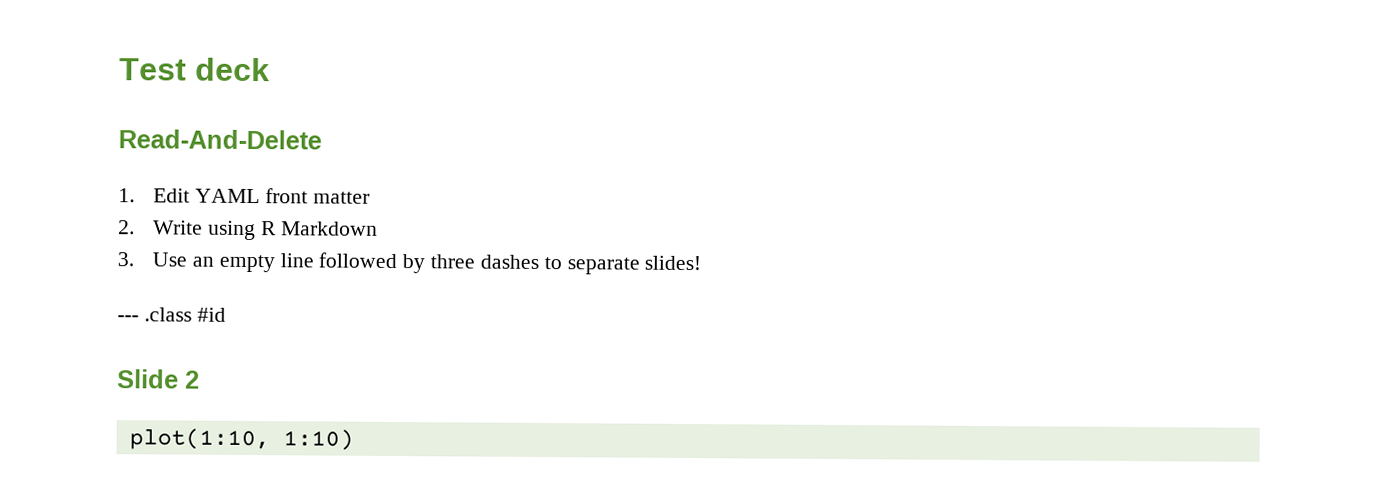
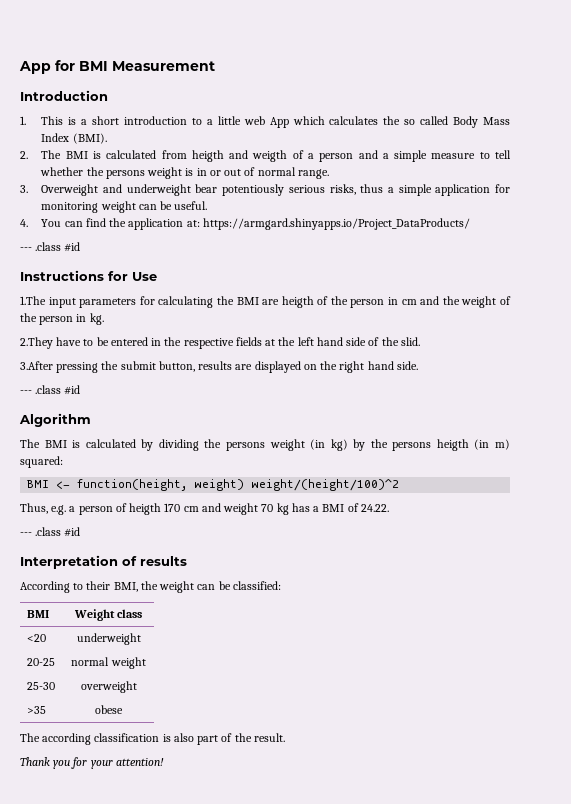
- Test deck
- Read-And-Delete
- 1. Edit YAML front matter
- 2. Write using R Markdown
- 3. Use an empty line followed by three dashes to separate slides!
+ App for BMI Measurement
+ Introduction
+ 1. This is a short introduction to a little web App which calculates the so called Body Mass Index (BMI).
+ 2. The BMI is calculated from heigth and weigth of a person and a simple measure to tell whether the persons weight is in or out of normal range.
+ 3. Overweight and underweight bear potentiously serious risks, thus a simple application for monitoring weight can be useful.
+ 4. You can find the application at: https://armgard.shinyapps.io/Project_DataProducts/
  --- .class #id
- Slide 2
- plot(1:10, 1:10)
+ Instructions for Use
+ 1.The input parameters for calculating the BMI are heigth of the person in cm and the weight of the person in kg.
+ 2.They have to be entered in the respective fields at the left hand side of the slid.
+ 3.After pressing the submit button, results are displayed on the right hand side.
+ --- .class #id
+ Algorithm
+ The BMI is calculated by dividing the persons weight (in kg) by the persons heigth (in m) squared:
+ BMI <- function(height, weight) weight/(height/100)^2
+ Thus, e.g. a person of heigth 170 cm and weight 70 kg has a BMI of 24.22.
+ --- .class #id
+ Interpretation of results
+ According to their BMI, the weight can be classified:
+ BMI | Weight class
+ <20 | underweight
+ 20-25 | normal weight
+ 25-30 | overweight
+ >35 | obese
+ The according classification is also part of the result.
+ Thank you for your attention!

